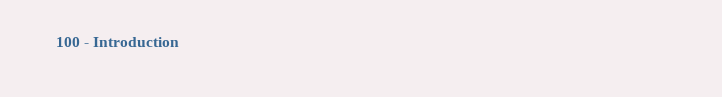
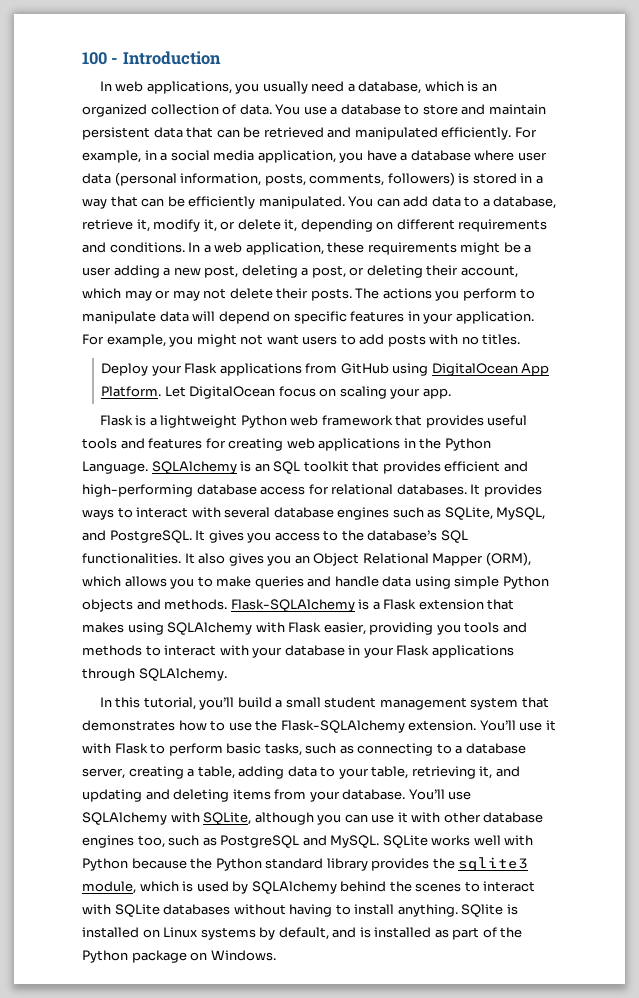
+ In web applications, you usually need a database, which is an organized collection of data. You use a database to store and maintain persistent data that can be retrieved and manipulated efficiently. For example, in a social media application, you have a database where user data (personal information, posts, comments, followers) is stored in a way that can be efficiently manipulated. You can add data to a database, retrieve it, modify it, or delete it, depending on different requirements and conditions. In a web application, these requirements might be a user adding a new post, deleting a post, or deleting their account, which may or may not delete their posts. The actions you perform to manipulate data will depend on specific features in your application. For example, you might not want users to add posts with no titles.
+ Deploy your Flask applications from GitHub using DigitalOcean App Platform. Let DigitalOcean focus on scaling your app.
+ Flask is a lightweight Python web framework that provides useful tools and features for creating web applications in the Python Language. SQLAlchemy is an SQL toolkit that provides efficient and high-performing database access for relational databases. It provides ways to interact with several database engines such as SQLite, MySQL, and PostgreSQL. It gives you access to the database’s SQL functionalities. It also gives you an Object Relational Mapper (ORM), which allows you to make queries and handle data using simple Python objects and methods. Flask-SQLAlchemy is a Flask extension that makes using SQLAlchemy with Flask easier, providing you tools and methods to interact with your database in your Flask applications through SQLAlchemy.
+ In this tutorial, you’ll build a small student management system that demonstrates how to use the Flask-SQLAlchemy extension. You’ll use it with Flask to perform basic tasks, such as connecting to a database server, creating a table, adding data to your table, retrieving it, and updating and deleting items from your database. You’ll use SQLAlchemy with SQLite, although you can use it with other database engines too, such as PostgreSQL and MySQL. SQLite works well with Python because the Python standard library provides the sqlite3 module, which is used by SQLAlchemy behind the scenes to interact with SQLite databases without having to install anything. SQlite is installed on Linux systems by default, and is installed as part of the Python package on Windows.

